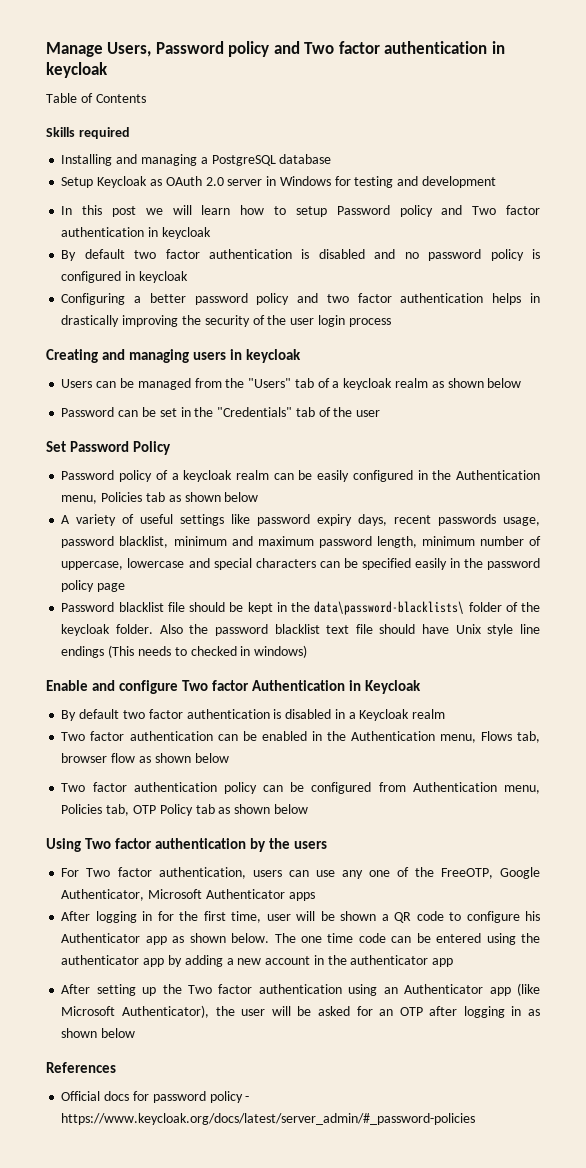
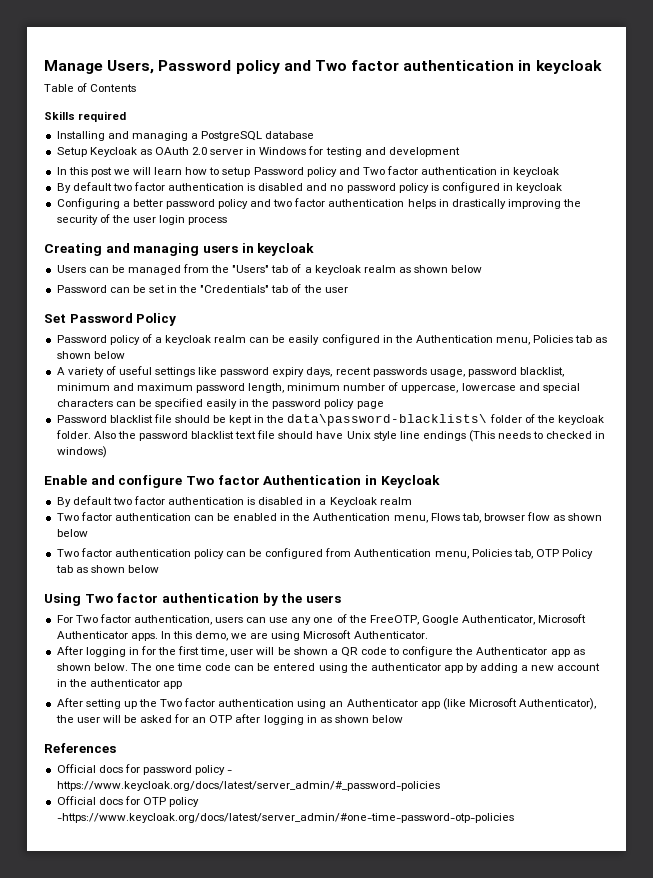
- For Two factor authentication, users can use any one of the FreeOTP, Google Authenticator, Microsoft Authenticator apps
+ For Two factor authentication, users can use any one of the FreeOTP, Google Authenticator, Microsoft Authenticator apps. In this demo, we are using Microsoft Authenticator.
- After logging in for the first time, user will be shown a QR code to configure his Authenticator app as shown below.
+ After logging in for the first time, user will be shown a QR code to configure the Authenticator app as shown below.
+ Official docs for OTP policy -https://www.keycloak.org/docs/latest/server_admin/#one-time-password-otp-policies

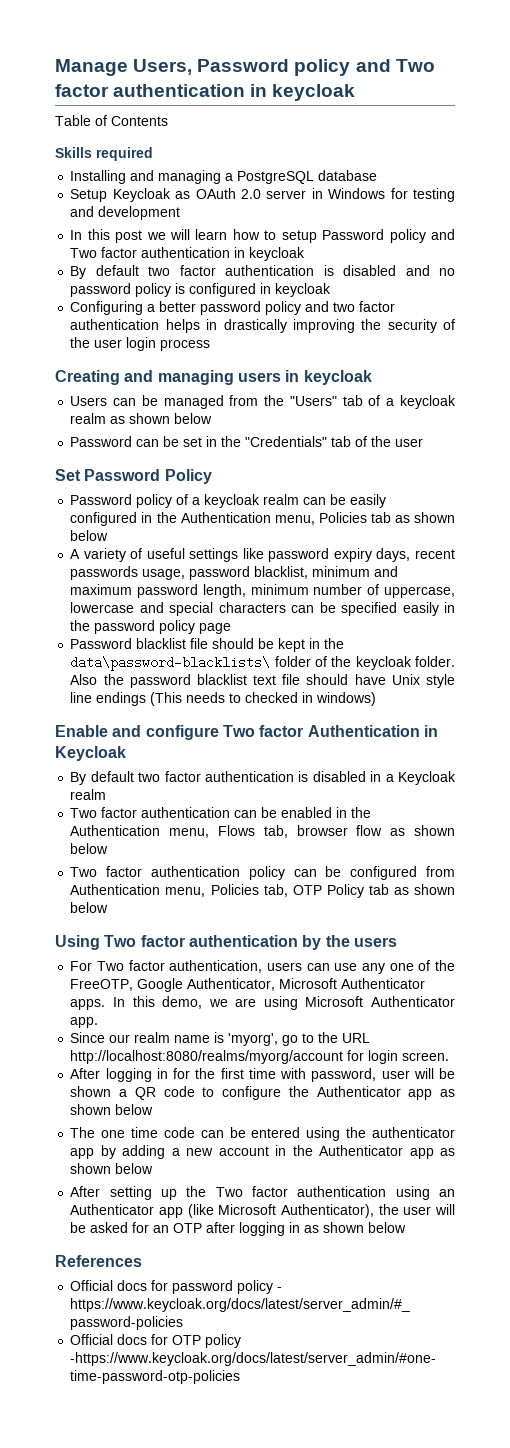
- In this demo, we are using Microsoft Authenticator.
+ In this demo, we are using Microsoft Authenticator app.
+ Since our realm name is 'myorg', go to the URL http://localhost:8080/realms/myorg/account for login screen.
- After logging in for the first time, user will be shown a QR code to configure the Authenticator app as shown below. The one time code can be entered using the authenticator app by adding a new account in the authenticator app
+ After logging in for the first time with password, user will be shown a QR code to configure the Authenticator app as shown below
+ The one time code can be entered using the authenticator app by adding a new account in the Authenticator app as shown below

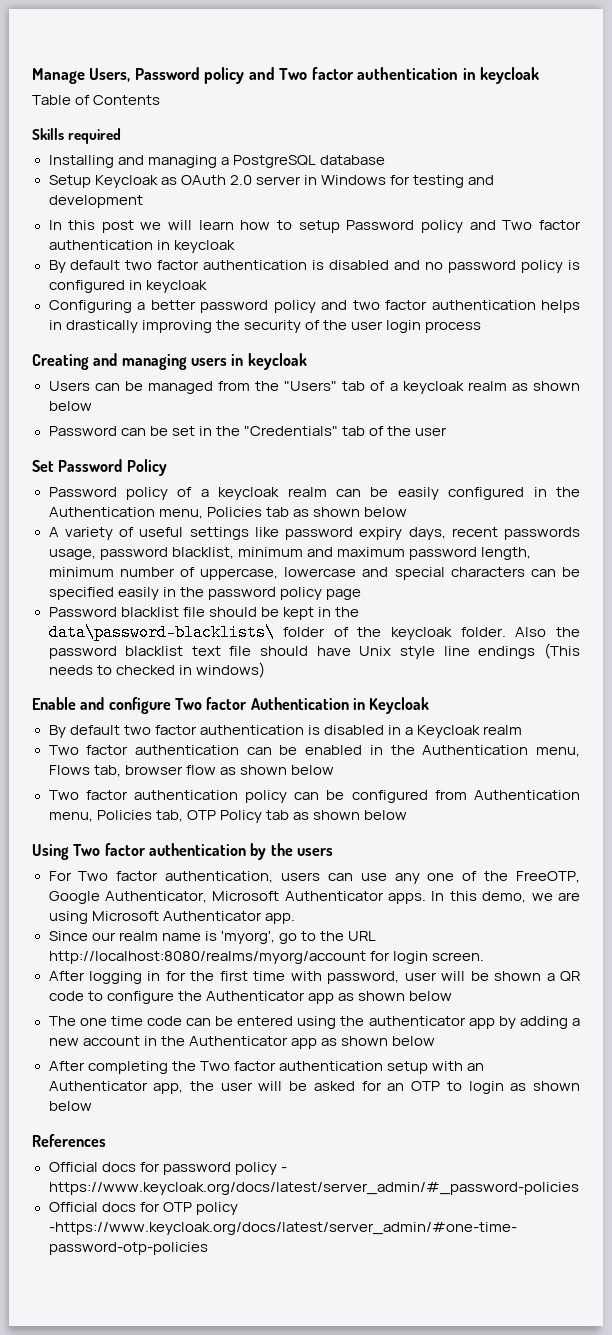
- After setting up the Two factor authentication using an Authenticator app (like Microsoft Authenticator), the user will be asked for an OTP after logging in as shown below
+ After completing the Two factor authentication setup with an Authenticator app, the user will be asked for an OTP to login as shown below

